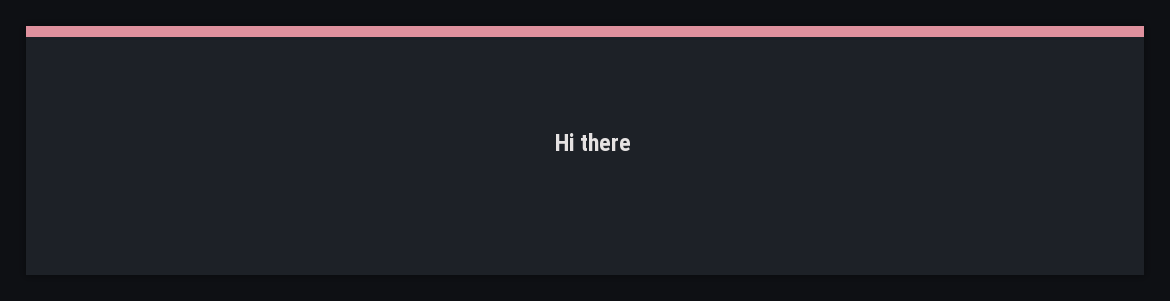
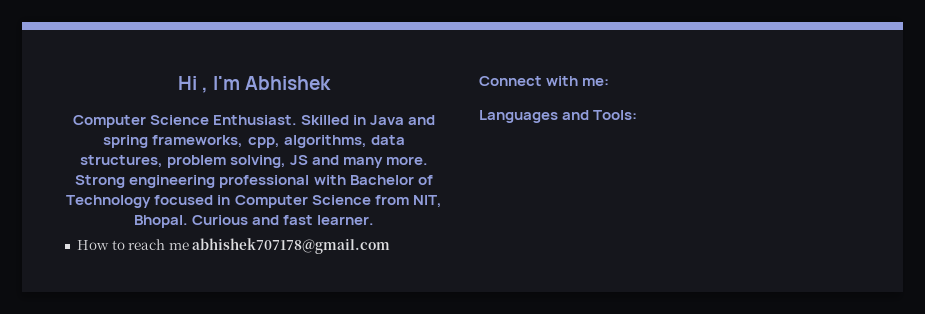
- Hi there
+ Hi , I'm Abhishek
+ Computer Science Enthusiast. Skilled in Java and spring frameworks, cpp, algorithms, data structures, problem solving, JS and many more. Strong engineering professional with Bachelor of Technology focused in Computer Science from NIT, Bhopal. Curious and fast learner.
+ How to reach me abhishek707178@gmail.com
+ Connect with me:
+ Languages and Tools:

